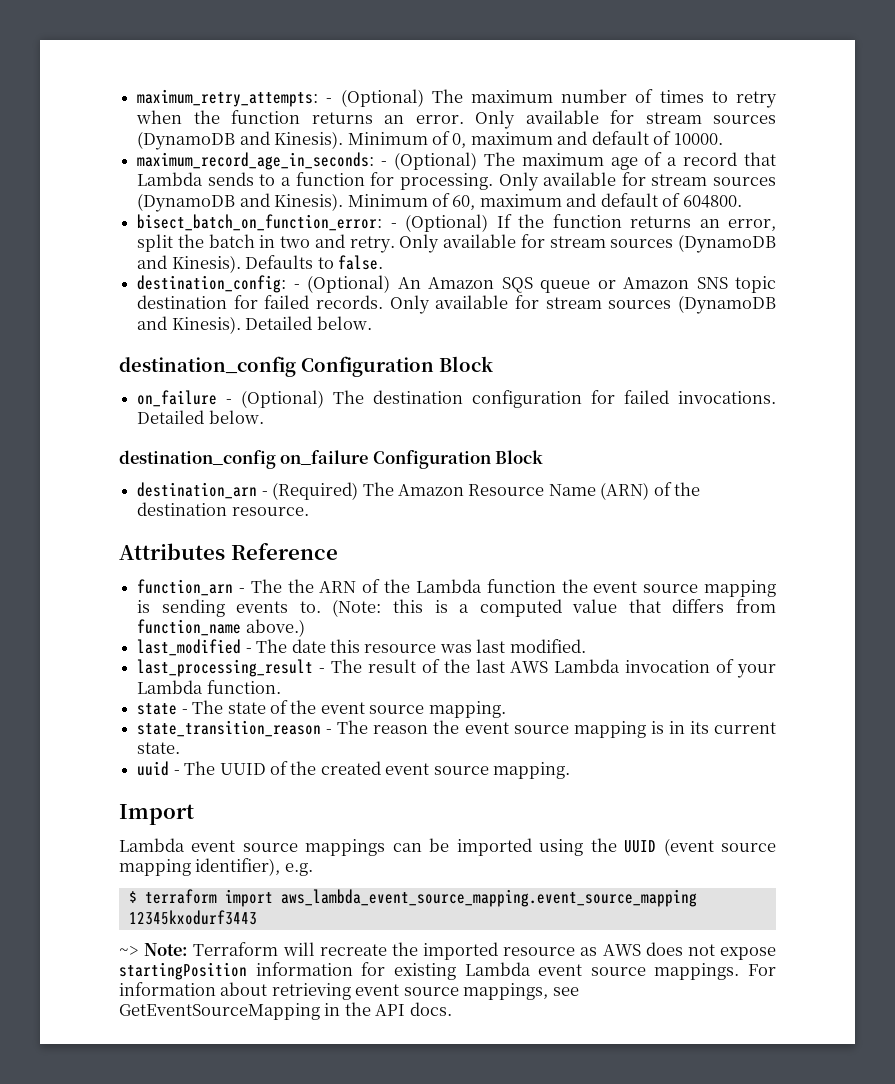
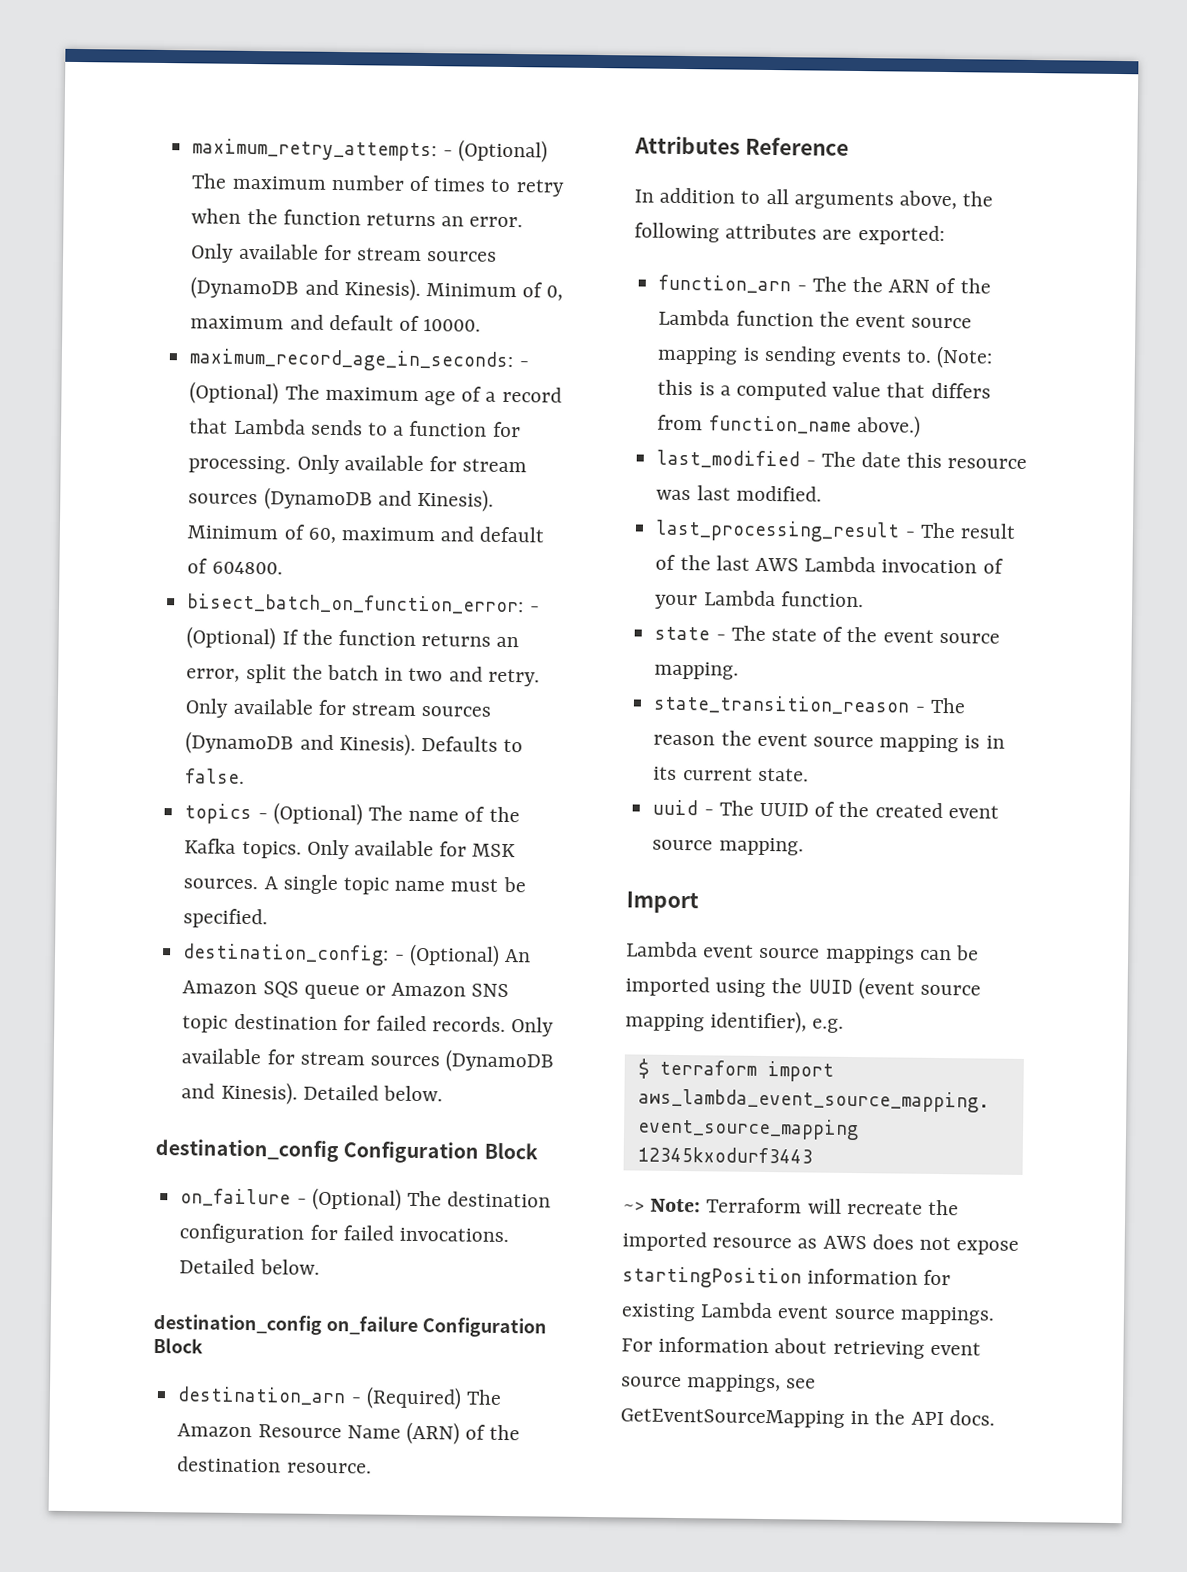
+ topics - (Optional) The name of the Kafka topics. Only available for MSK sources. A single topic name must be specified.
+ In addition to all arguments above, the following attributes are exported:

